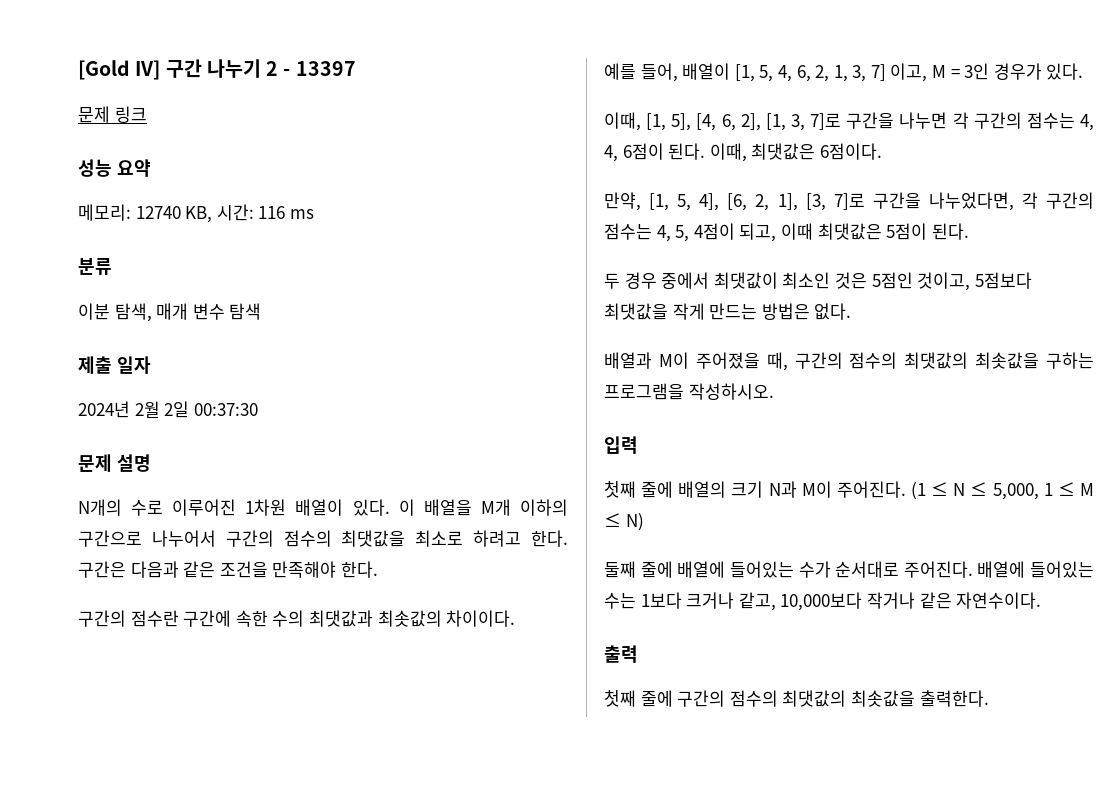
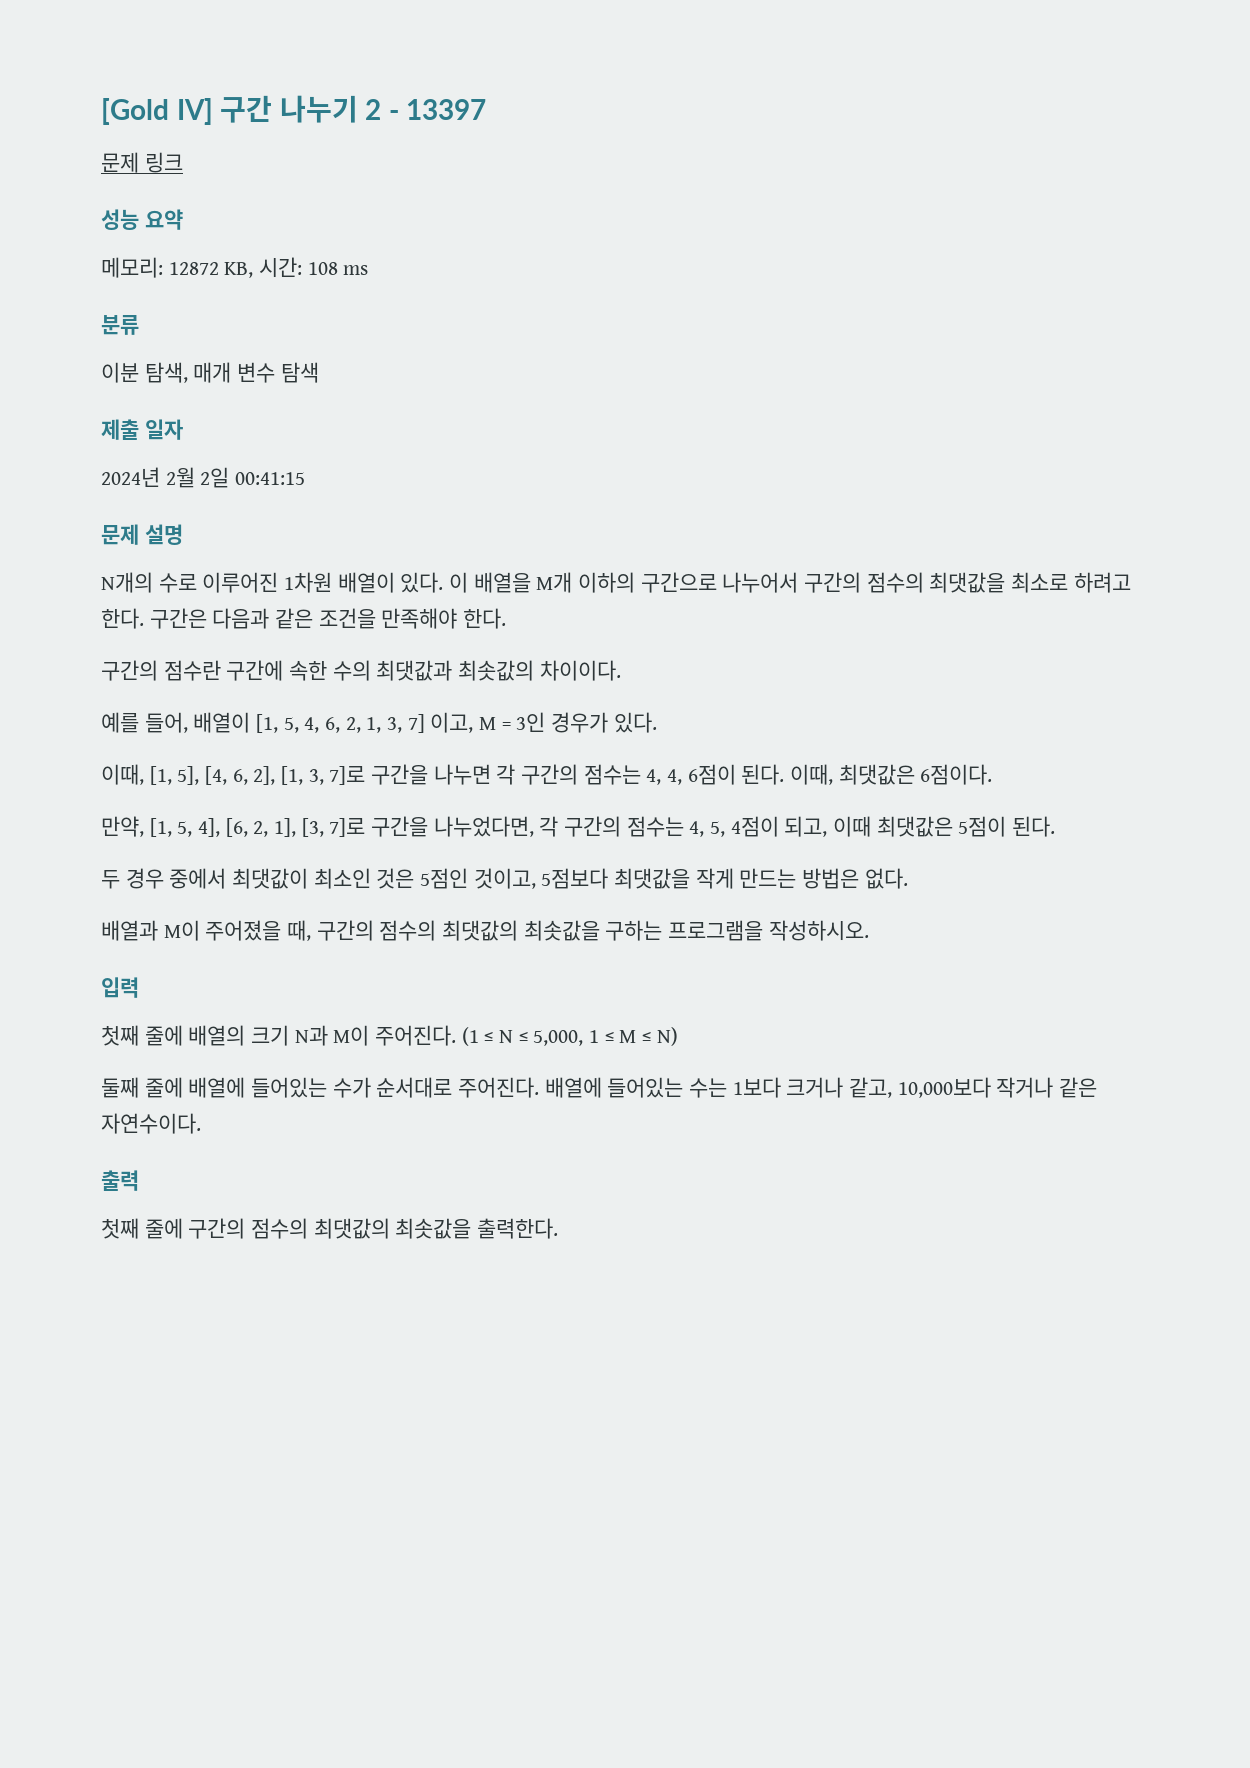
- 메모리: 12740 KB, 시간: 116 ms
+ 메모리: 12872 KB, 시간: 108 ms
- 2024년 2월 2일 00:37:30
+ 2024년 2월 2일 00:41:15

